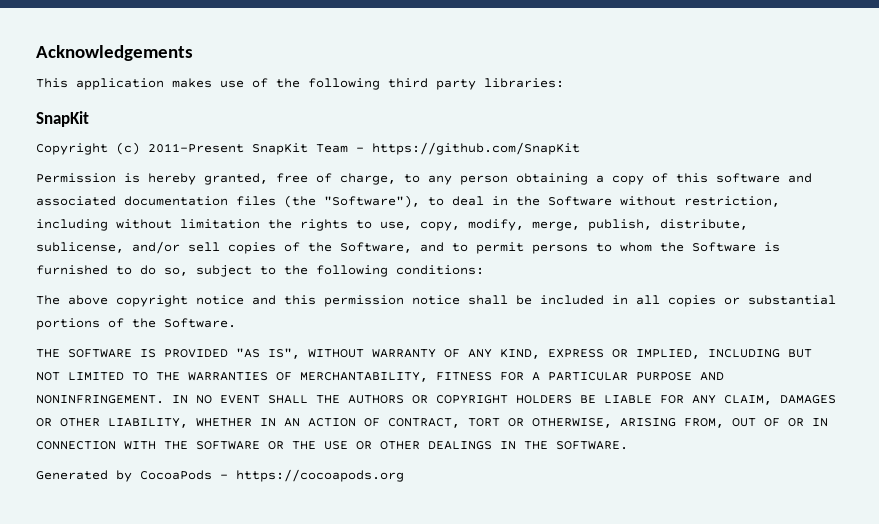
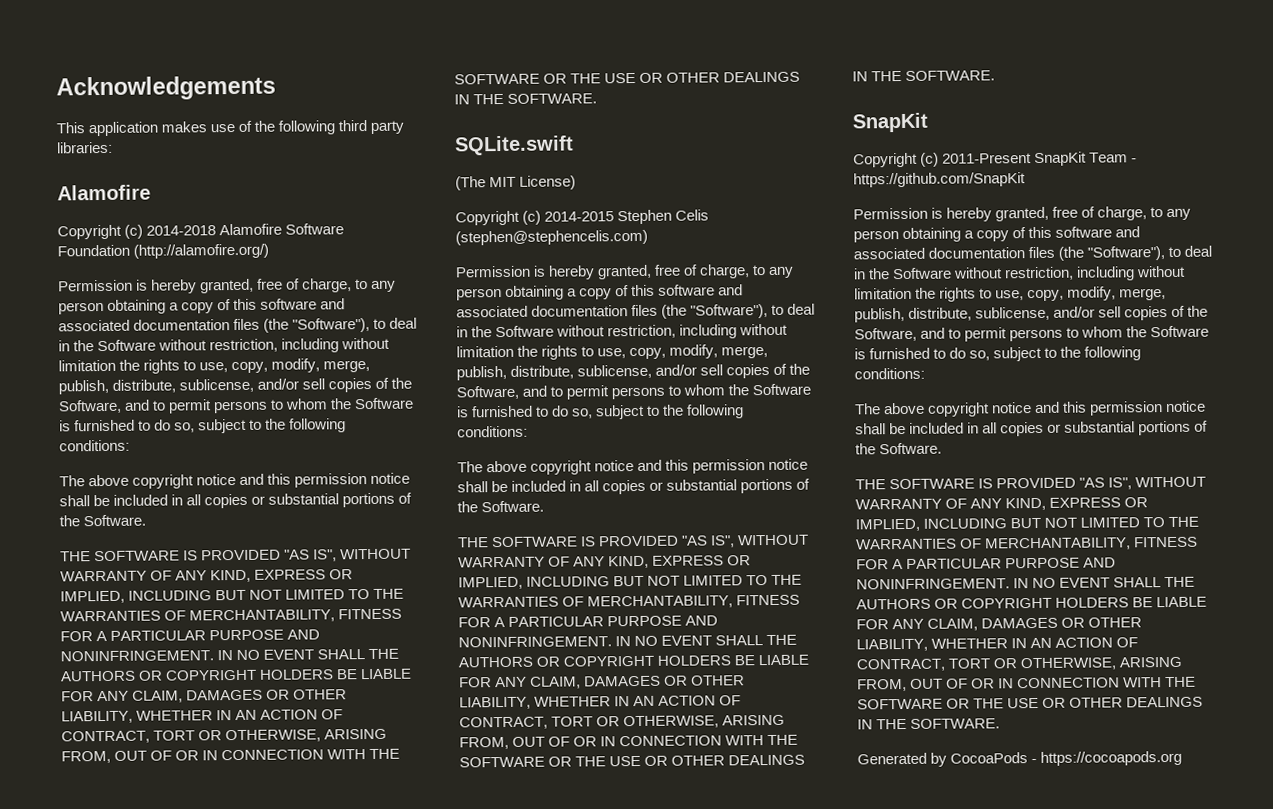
  This application makes use of the following third party libraries:
+ Alamofire
+ Copyright (c) 2014-2018 Alamofire Software Foundation (http://alamofire.org/)
+ Permission is hereby granted, free of charge, to any person obtaining a copy of this software and associated documentation files (the "Software"), to deal in the Software without restriction, including without limitation the rights to use, copy, modify, merge, publish, distribute, sublicense, and/or sell copies of the Software, and to permit persons to whom the Software is furnished to do so, subject to the following conditions:
+ The above copyright notice and this permission notice shall be included in all copies or substantial portions of the Software.
+ THE SOFTWARE IS PROVIDED "AS IS", WITHOUT WARRANTY OF ANY KIND, EXPRESS OR IMPLIED, INCLUDING BUT NOT LIMITED TO THE WARRANTIES OF MERCHANTABILITY, FITNESS FOR A PARTICULAR PURPOSE AND NONINFRINGEMENT. IN NO EVENT SHALL THE AUTHORS OR COPYRIGHT HOLDERS BE LIABLE FOR ANY CLAIM, DAMAGES OR OTHER LIABILITY, WHETHER IN AN ACTION OF CONTRACT, TORT OR OTHERWISE, ARISING FROM, OUT OF OR IN CONNECTION WITH THE SOFTWARE OR THE USE OR OTHER DEALINGS IN THE SOFTWARE.
+ SQLite.swift
+ (The MIT License)
+ Copyright (c) 2014-2015 Stephen Celis (stephen@stephencelis.com)
+ Permission is hereby granted, free of charge, to any person obtaining a copy of this software and associated documentation files (the "Software"), to deal in the Software without restriction, including without limitation the rights to use, copy, modify, merge, publish, distribute, sublicense, and/or sell copies of the Software, and to permit persons to whom the Software is furnished to do so, subject to the following conditions:
+ The above copyright notice and this permission notice shall be included in all copies or substantial portions of the Software.
+ THE SOFTWARE IS PROVIDED "AS IS", WITHOUT WARRANTY OF ANY KIND, EXPRESS OR IMPLIED, INCLUDING BUT NOT LIMITED TO THE WARRANTIES OF MERCHANTABILITY, FITNESS FOR A PARTICULAR PURPOSE AND NONINFRINGEMENT. IN NO EVENT SHALL THE AUTHORS OR COPYRIGHT HOLDERS BE LIABLE FOR ANY CLAIM, DAMAGES OR OTHER LIABILITY, WHETHER IN AN ACTION OF CONTRACT, TORT OR OTHERWISE, ARISING FROM, OUT OF OR IN CONNECTION WITH THE SOFTWARE OR THE USE OR OTHER DEALINGS IN THE SOFTWARE.

